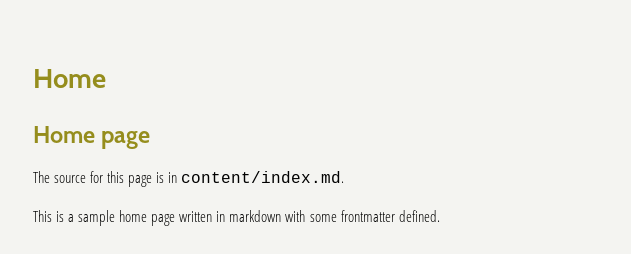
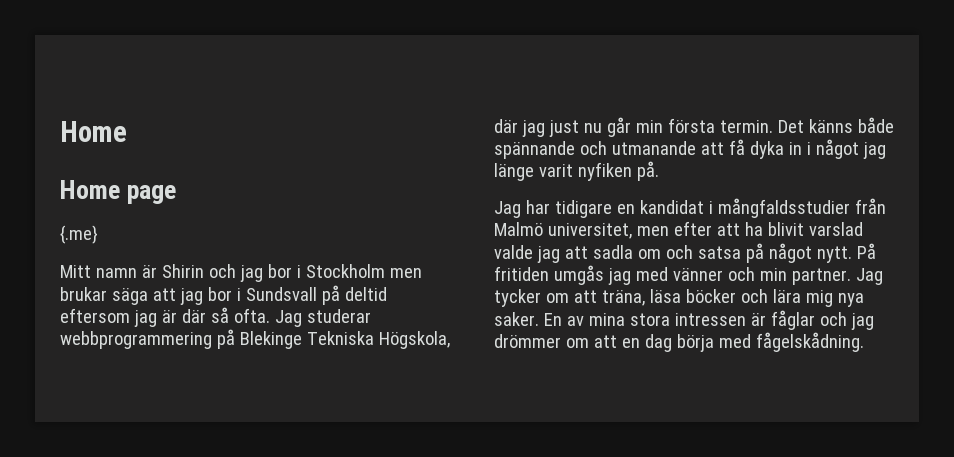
- The source for this page is in content/index.md.
- This is a sample home page written in markdown with some frontmatter defined.
+ {.me}
+ Mitt namn är Shirin och jag bor i Stockholm men brukar säga att jag bor i Sundsvall på deltid eftersom jag är där så ofta. Jag studerar webbprogrammering på Blekinge Tekniska Högskola, där jag just nu går min första termin. Det känns både spännande och utmanande att få dyka in i något jag länge varit nyfiken på.
+ Jag har tidigare en kandidat i mångfaldsstudier från Malmö universitet, men efter att ha blivit varslad valde jag att sadla om och satsa på något nytt. På fritiden umgås jag med vänner och min partner. Jag tycker om att träna, läsa böcker och lära mig nya saker. En av mina stora intressen är fåglar och jag drömmer om att en dag börja med fågelskådning.

